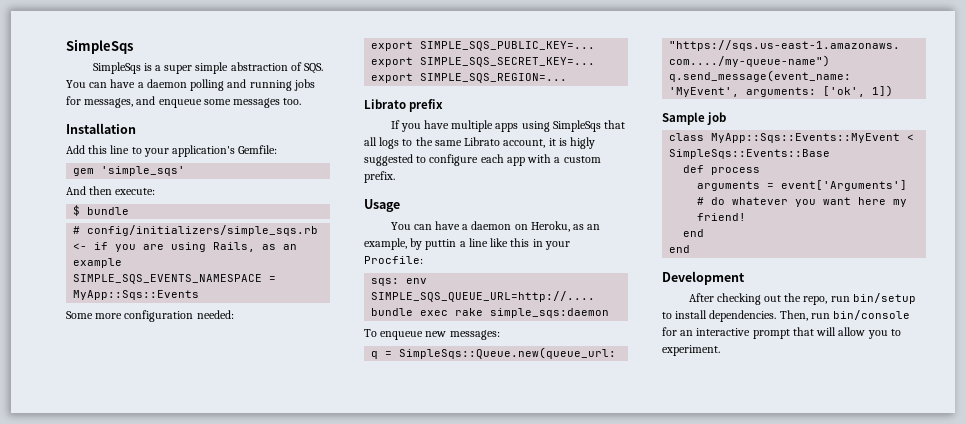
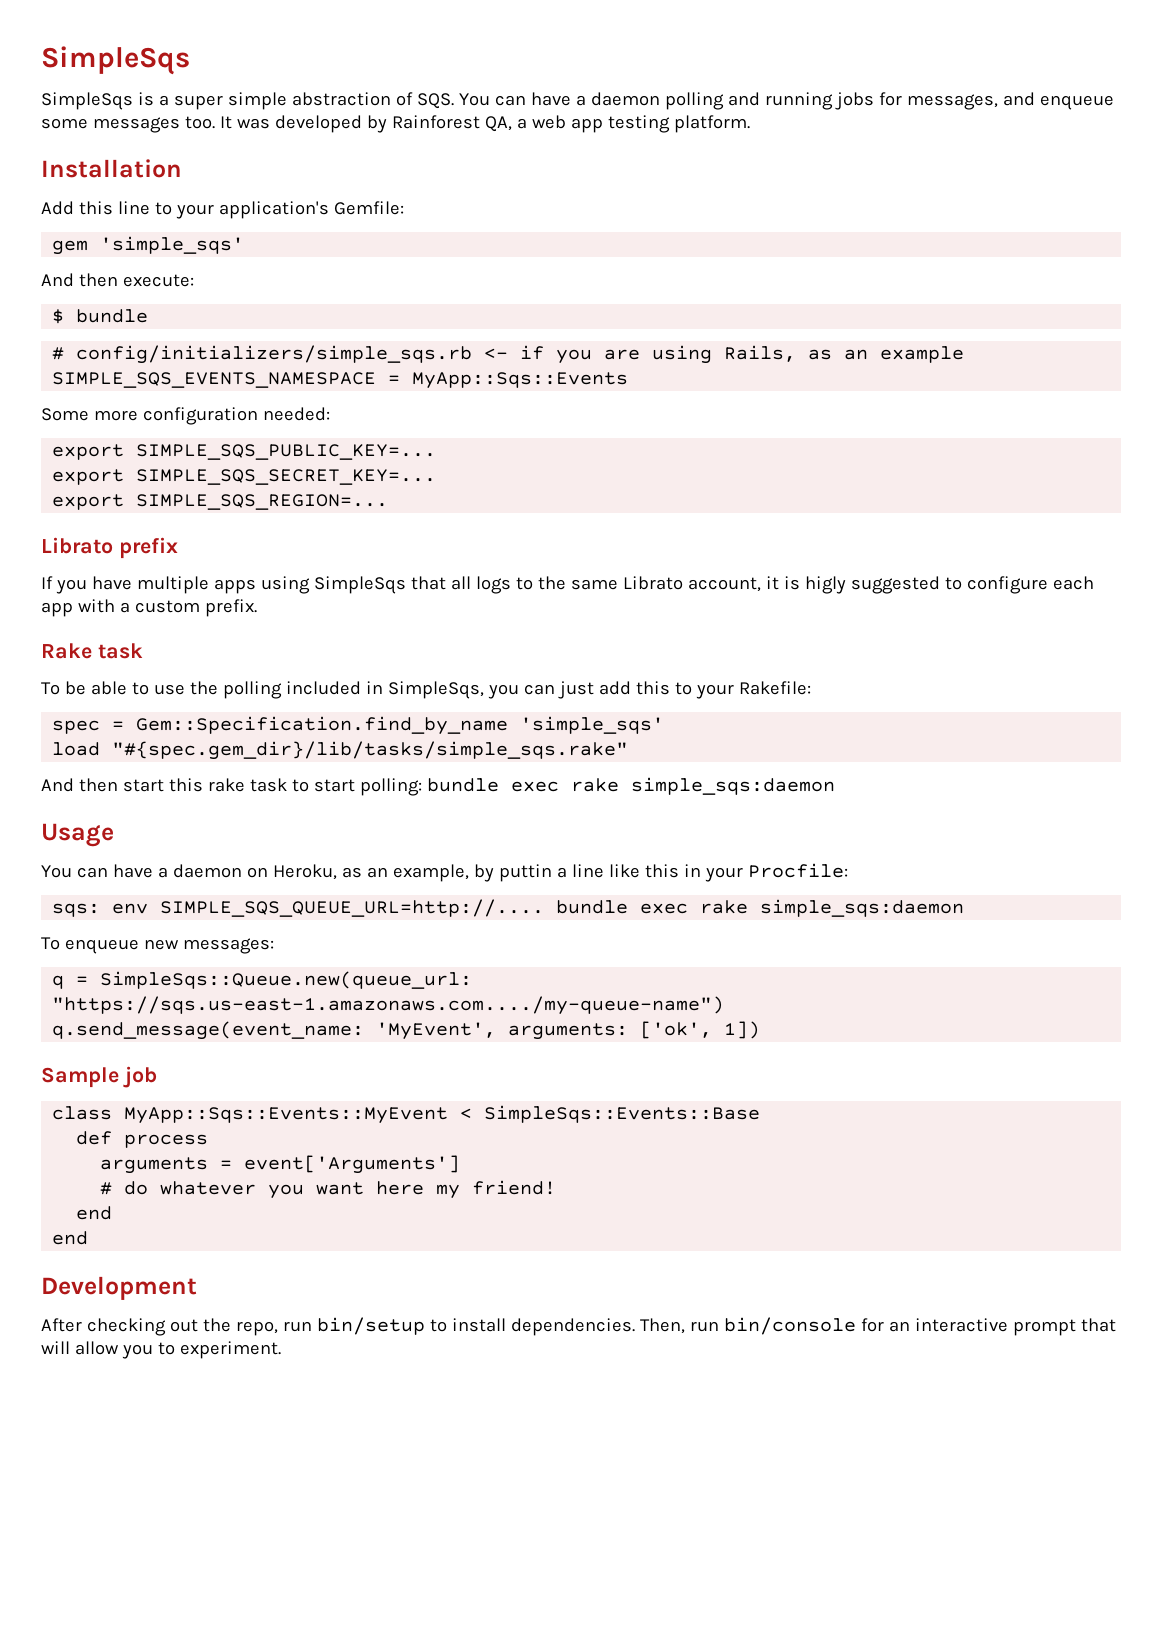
+ It was developed by Rainforest QA, a web app testing platform.
+ Rake task
+ To be able to use the polling included in SimpleSqs, you can just add this to your Rakefile:
+ spec = Gem::Specification.find_by_name 'simple_sqs'
+ load "#{spec.gem_dir}/lib/tasks/simple_sqs.rake"
+ And then start this rake task to start polling: bundle exec rake simple_sqs:daemon

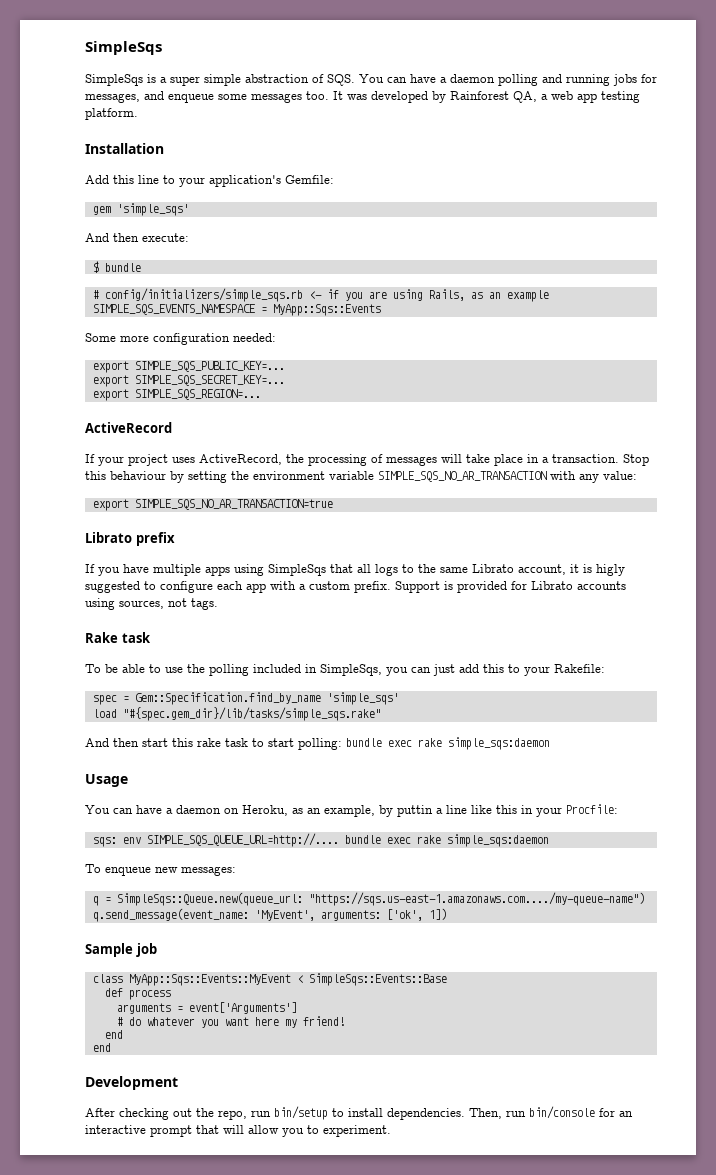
+ ActiveRecord
+ If your project uses ActiveRecord, the processing of messages will take place in a transaction. Stop this behaviour by setting the environment variable SIMPLE_SQS_NO_AR_TRANSACTION with any value:
+ export SIMPLE_SQS_NO_AR_TRANSACTION=true
+ Support is provided for Librato accounts using sources, not tags.

